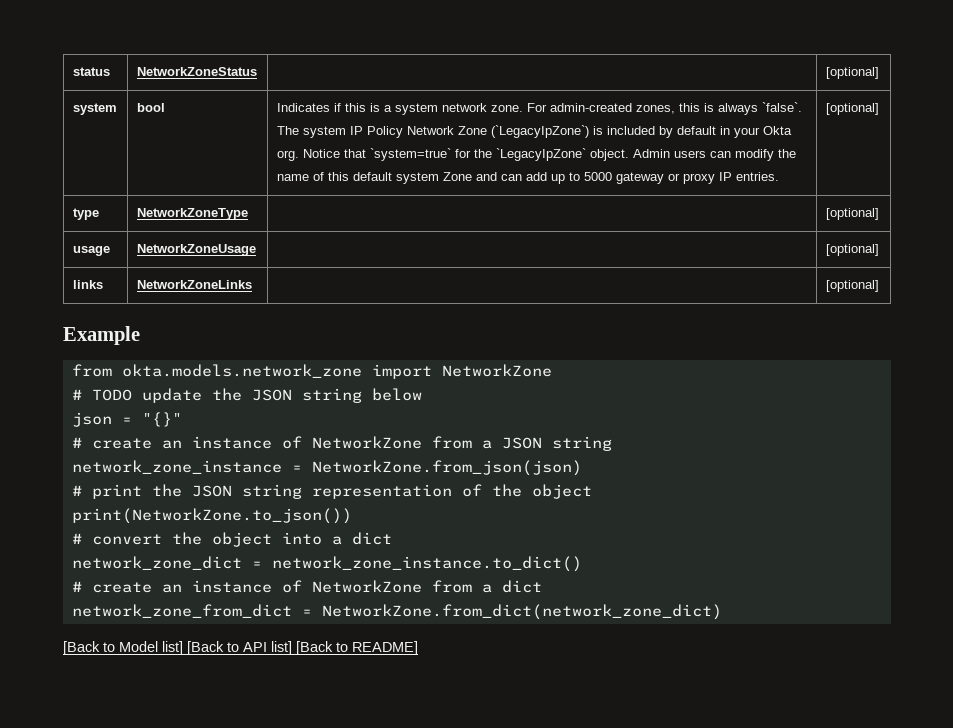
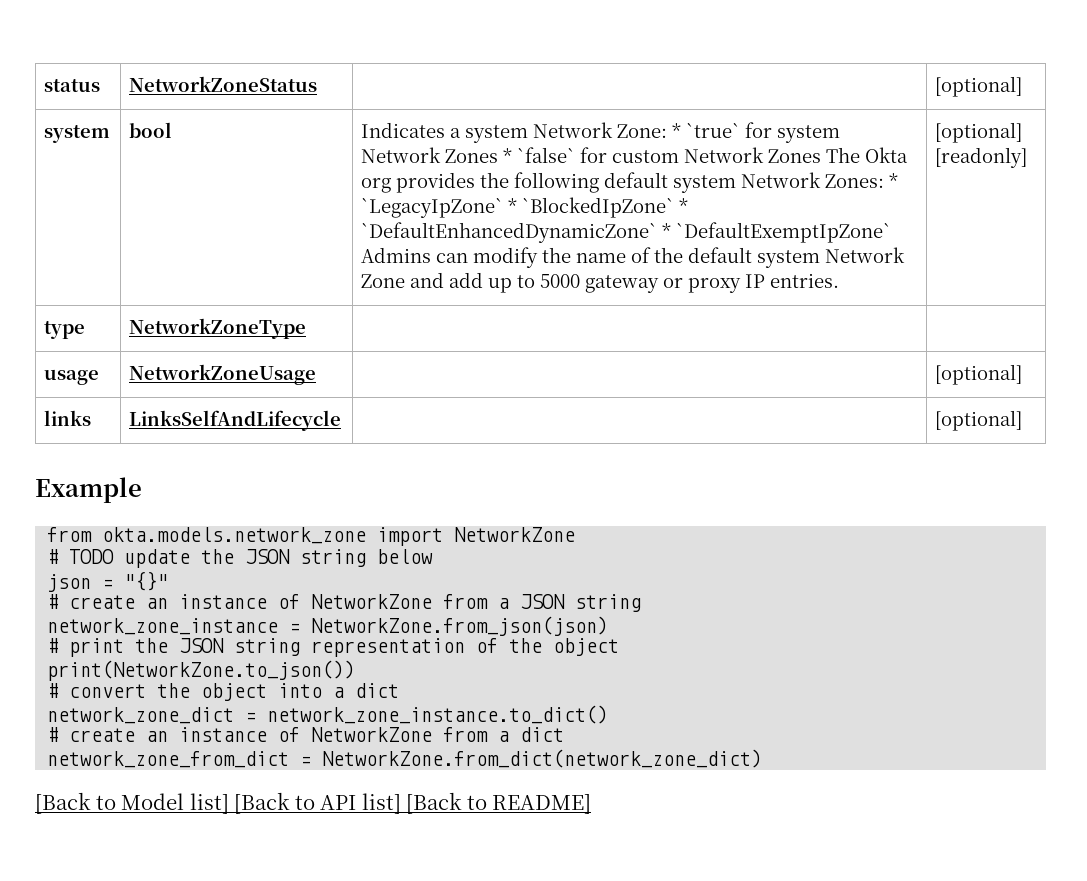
- Indicates if this is a system network zone. For admin-created zones, this is always `false`. The system IP Policy Network Zone (`LegacyIpZone`) is included by default in your Okta org. Notice that `system=true` for the `LegacyIpZone` object. Admin users can modify the name of this default system Zone and can add up to 5000 gateway or proxy IP entries. | [optional]
+ Indicates a system Network Zone: * `true` for system Network Zones * `false` for custom Network Zones The Okta org provides the following default system Network Zones: * `LegacyIpZone` * `BlockedIpZone` * `DefaultEnhancedDynamicZone` * `DefaultExemptIpZone` Admins can modify the name of the default system Network Zone and add up to 5000 gateway or proxy IP entries. | [optional] [readonly]
- type | NetworkZoneType | | [optional]
+ type | NetworkZoneType | |
- links | NetworkZoneLinks | | [optional]
+ links | LinksSelfAndLifecycle | | [optional]

